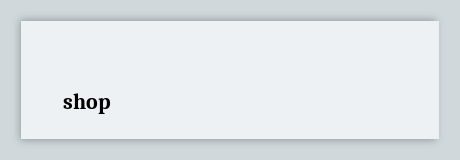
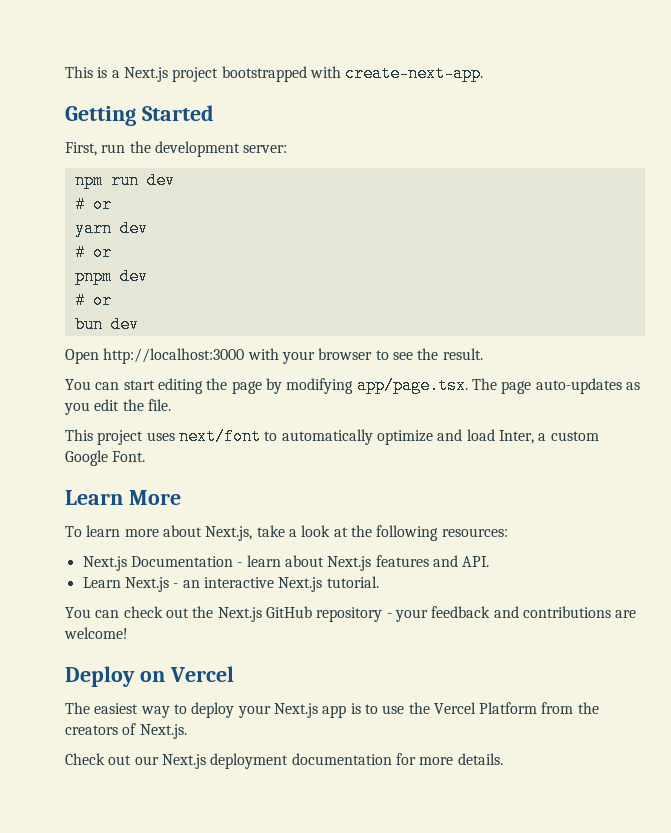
- shop
+ This is a Next.js project bootstrapped with create-next-app.
+ Getting Started
+ First, run the development server:
+ npm run dev
+ # or
+ yarn dev
+ # or
+ pnpm dev
+ # or
+ bun dev
+ Open http://localhost:3000 with your browser to see the result.
+ You can start editing the page by modifying app/page.tsx. The page auto-updates as you edit the file.
+ This project uses next/font to automatically optimize and load Inter, a custom Google Font.
+ Learn More
+ To learn more about Next.js, take a look at the following resources:
+ Next.js Documentation - learn about Next.js features and API.
+ Learn Next.js - an interactive Next.js tutorial.
+ You can check out the Next.js GitHub repository - your feedback and contributions are welcome!
+ Deploy on Vercel
+ The easiest way to deploy your Next.js app is to use the Vercel Platform from the creators of Next.js.
+ Check out our Next.js deployment documentation for more details.

